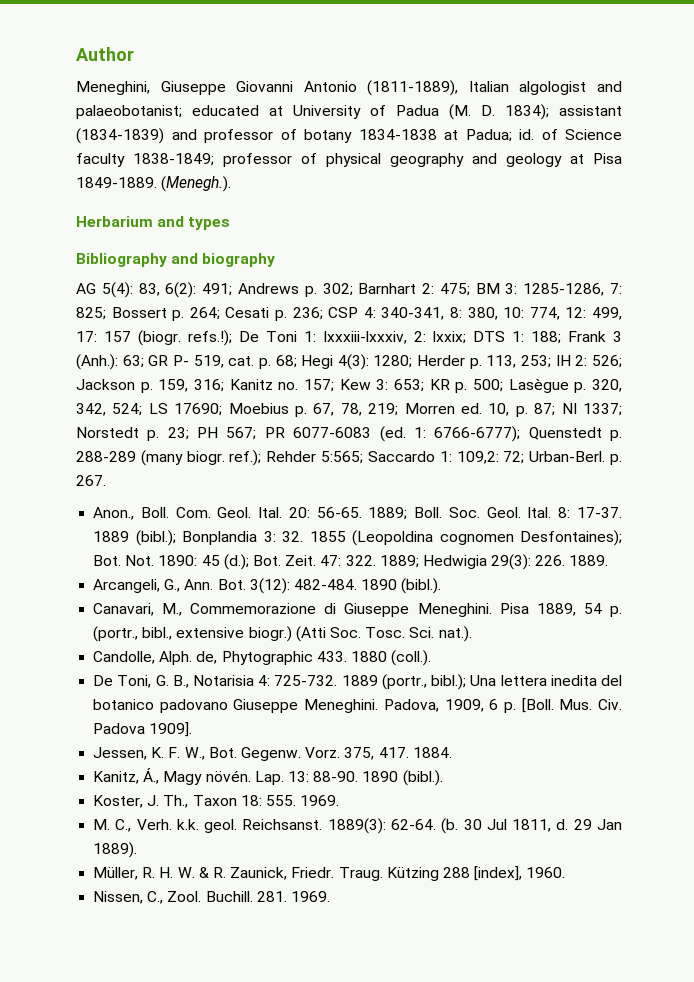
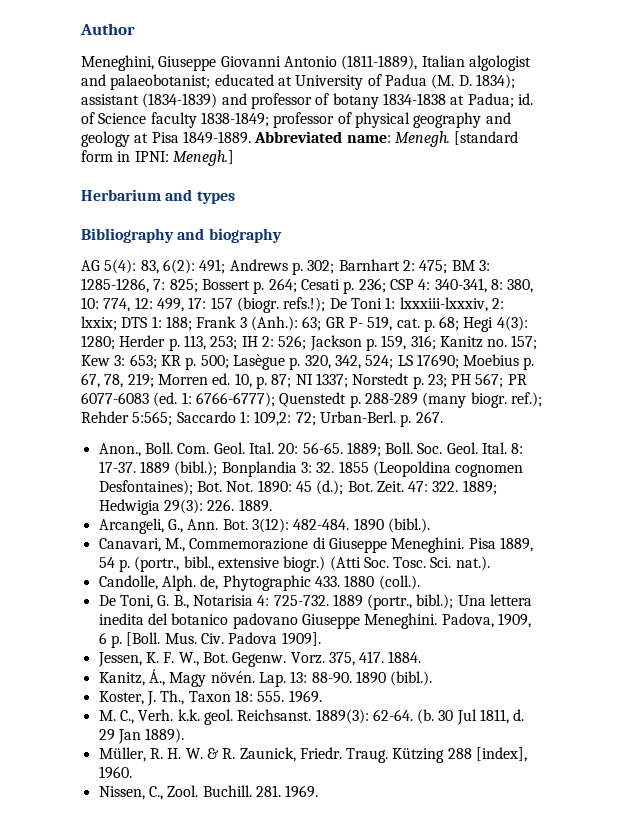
- (Menegh.).
+ Abbreviated name: Menegh. [standard form in IPNI: Menegh.]

